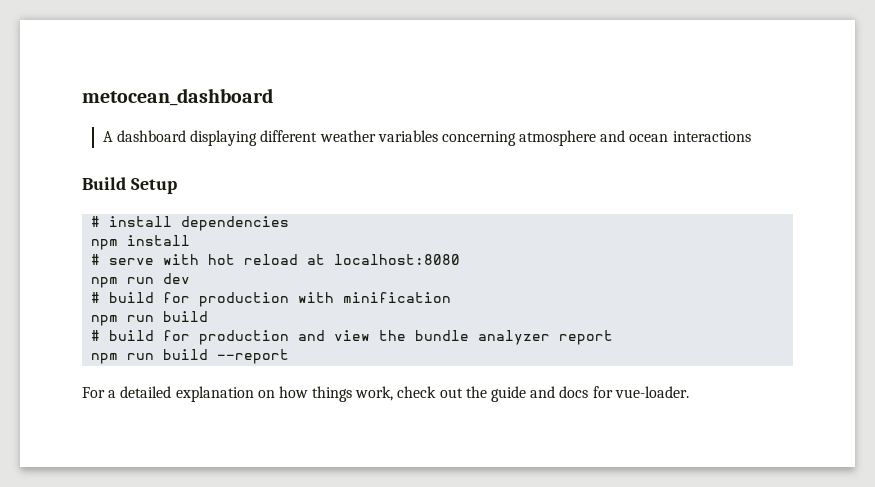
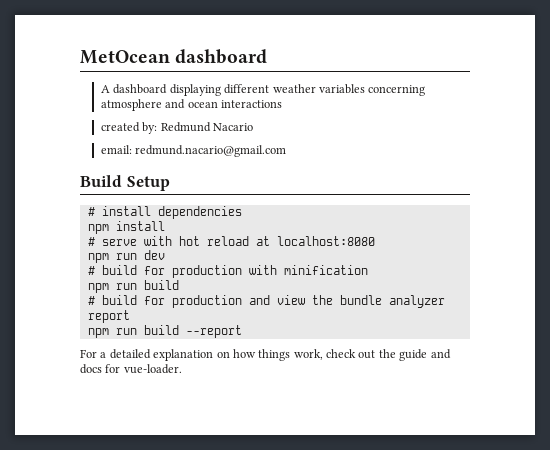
- metocean_dashboard
+ MetOcean dashboard
+ created by: Redmund Nacario
+ email: redmund.nacario@gmail.com

